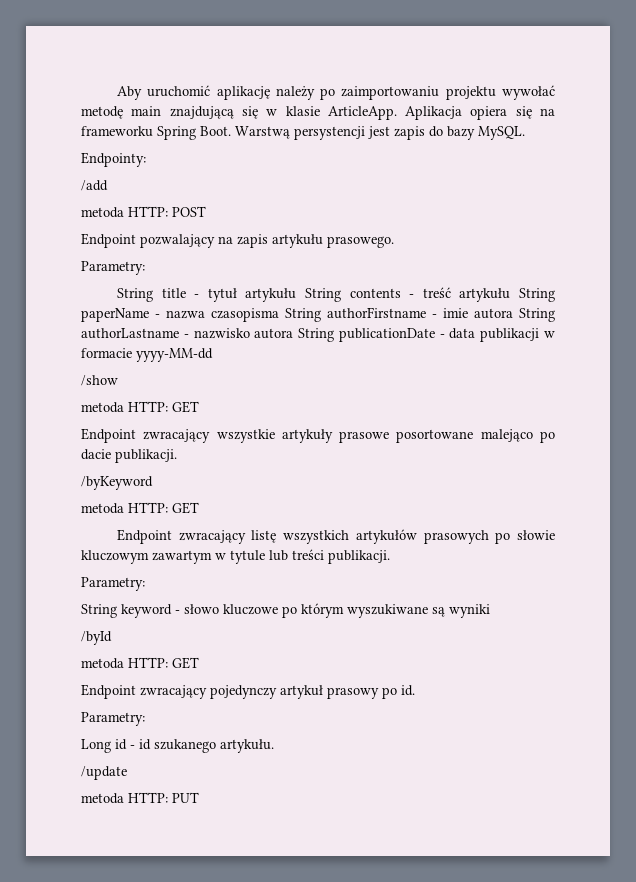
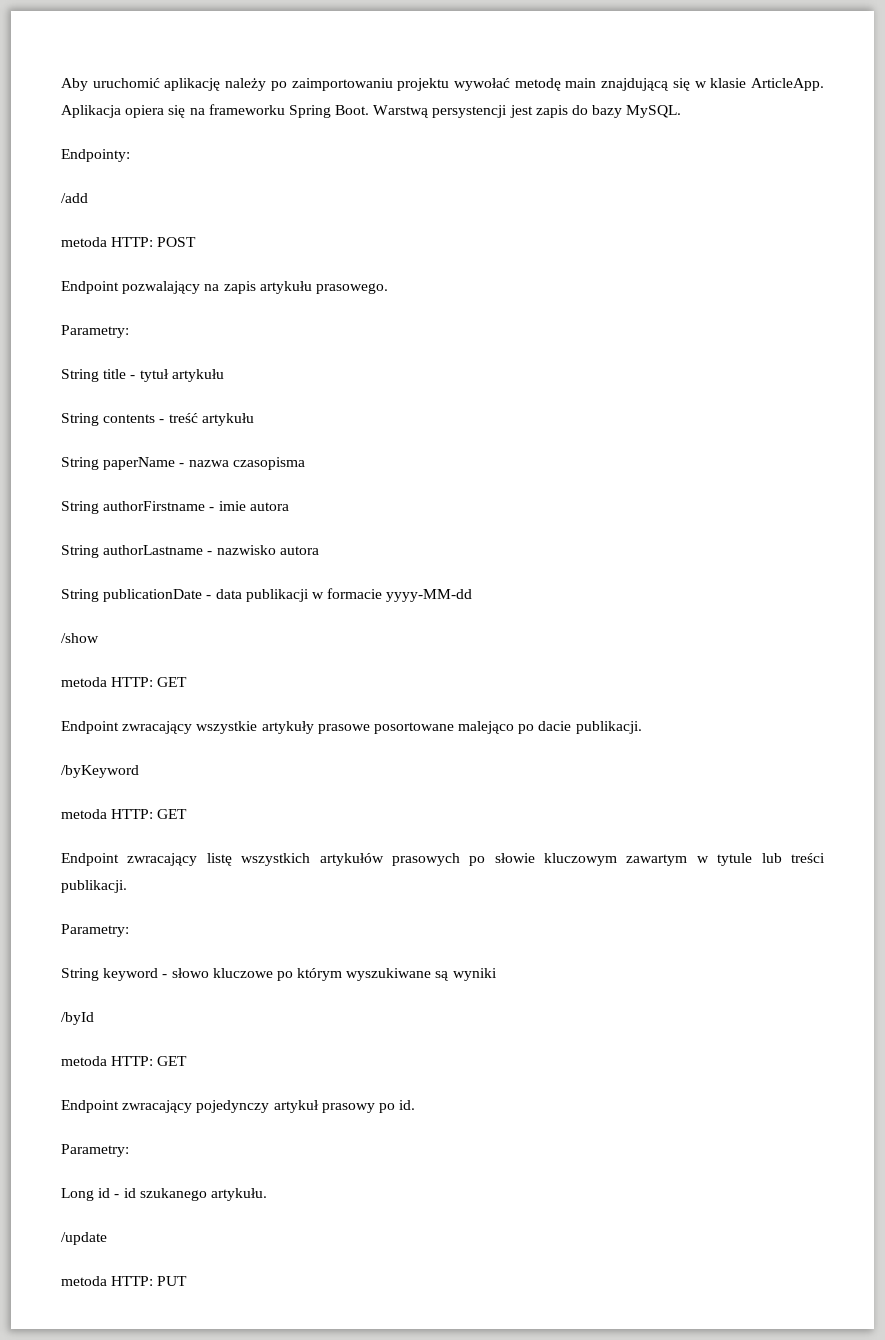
- String title - tytuł artykułu String contents - treść artykułu String paperName - nazwa czasopisma String authorFirstname - imie autora String authorLastname - nazwisko autora String publicationDate - data publikacji w formacie yyyy-MM-dd
+ String title - tytuł artykułu
+ String contents - treść artykułu
+ String paperName - nazwa czasopisma
+ String authorFirstname - imie autora
+ String authorLastname - nazwisko autora
+ String publicationDate - data publikacji w formacie yyyy-MM-dd

